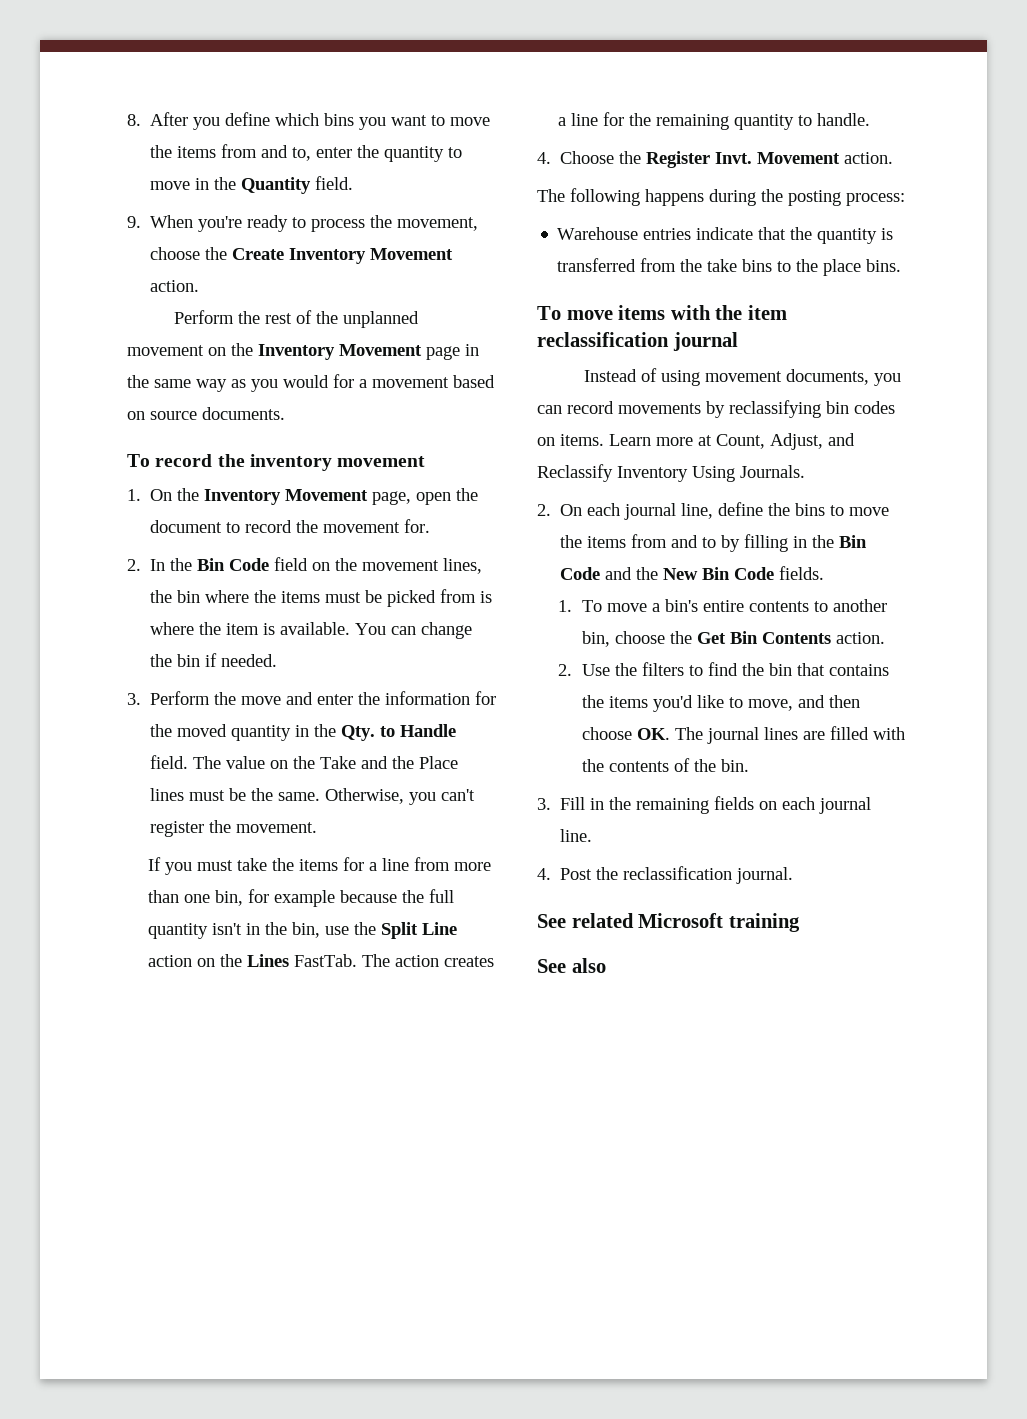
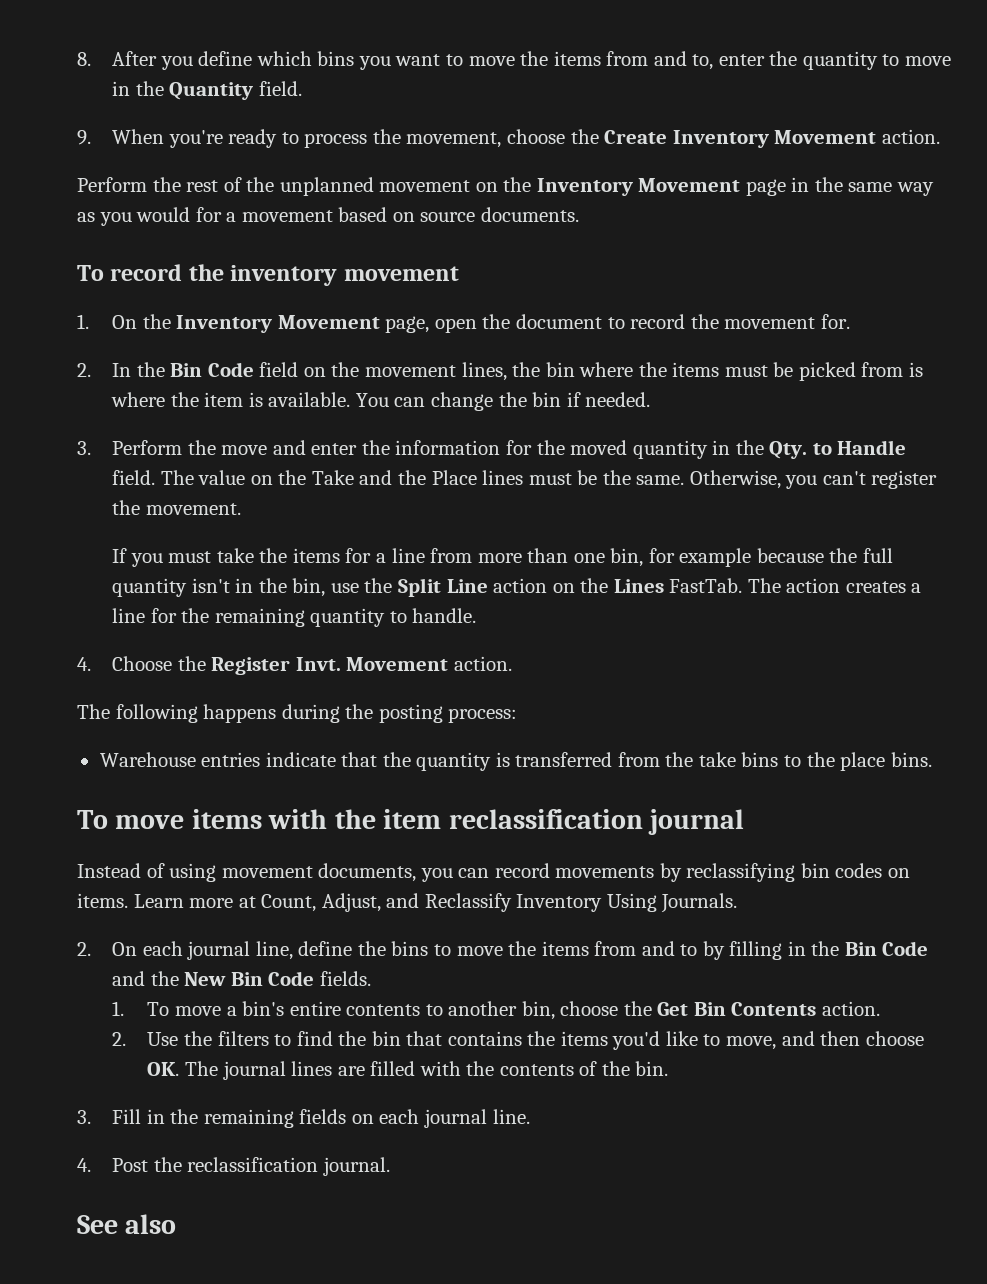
- See related Microsoft training

